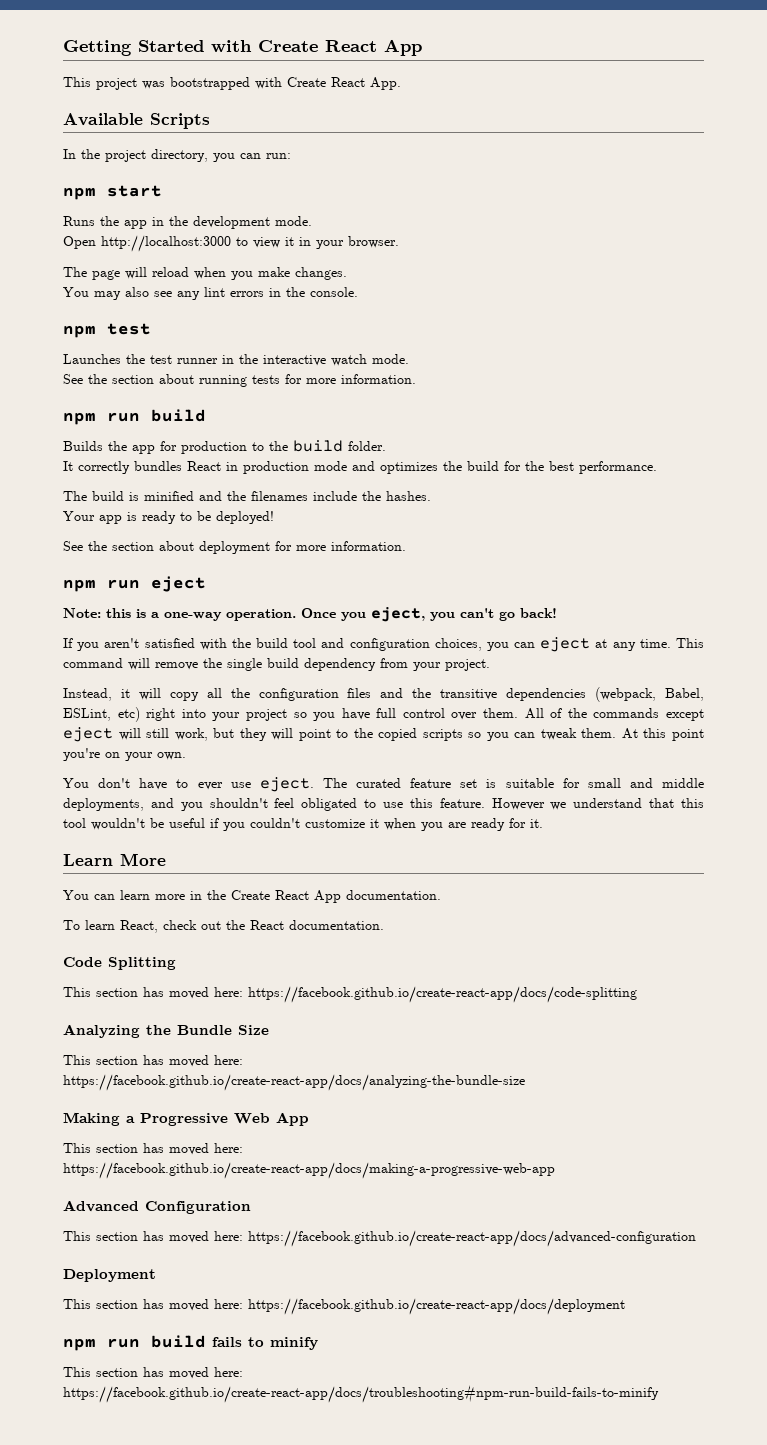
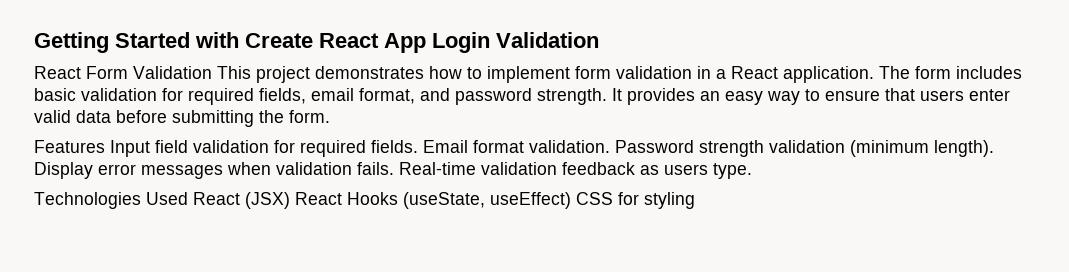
- Getting Started with Create React App
- This project was bootstrapped with Create React App.
- Available Scripts
- In the project directory, you can run:
- npm start
- Runs the app in the development mode.
- Open http://localhost:3000 to view it in your browser.
- The page will reload when you make changes.
- You may also see any lint errors in the console.
- npm test
- Launches the test runner in the interactive watch mode.
- See the section about running tests for more information.
- npm run build
- Builds the app for production to the build folder.
- It correctly bundles React in production mode and optimizes the build for the best performance.
- The build is minified and the filenames include the hashes.
- Your app is ready to be deployed!
- See the section about deployment for more information.
- npm run eject
- Note: this is a one-way operation. Once you eject, you can't go back!
- If you aren't satisfied with the build tool and configuration choices, you can eject at any time. This command will remove the single build dependency from your project.
- Instead, it will copy all the configuration files and the transitive dependencies (webpack, Babel, ESLint, etc) right into your project so you have full control over them. All of the commands except eject will still work, but they will point to the copied scripts so you can tweak them. At this point you're on your own.
- You don't have to ever use eject. The curated feature set is suitable for small and middle deployments, and you shouldn't feel obligated to use this feature. However we understand that this tool wouldn't be useful if you couldn't customize it when you are ready for it.
- Learn More
- You can learn more in the Create React App documentation.
- To learn React, check out the React documentation.
- Code Splitting
- This section has moved here: https://facebook.github.io/create-react-app/docs/code-splitting
- Analyzing the Bundle Size
- This section has moved here: https://facebook.github.io/create-react-app/docs/analyzing-the-bundle-size
- Making a Progressive Web App
- This section has moved here: https://facebook.github.io/create-react-app/docs/making-a-progressive-web-app
- Advanced Configuration
- This section has moved here: https://facebook.github.io/create-react-app/docs/advanced-configuration
- Deployment
- This section has moved here: https://facebook.github.io/create-react-app/docs/deployment
- npm run build fails to minify
- This section has moved here: https://facebook.github.io/create-react-app/docs/troubleshooting#npm-run-build-fails-to-minify
+ Getting Started with Create React App Login Validation
+ React Form Validation This project demonstrates how to implement form validation in a React application. The form includes basic validation for required fields, email format, and password strength. It provides an easy way to ensure that users enter valid data before submitting the form.
+ Features Input field validation for required fields. Email format validation. Password strength validation (minimum length). Display error messages when validation fails. Real-time validation feedback as users type.
+ Technologies Used React (JSX) React Hooks (useState, useEffect) CSS for styling

